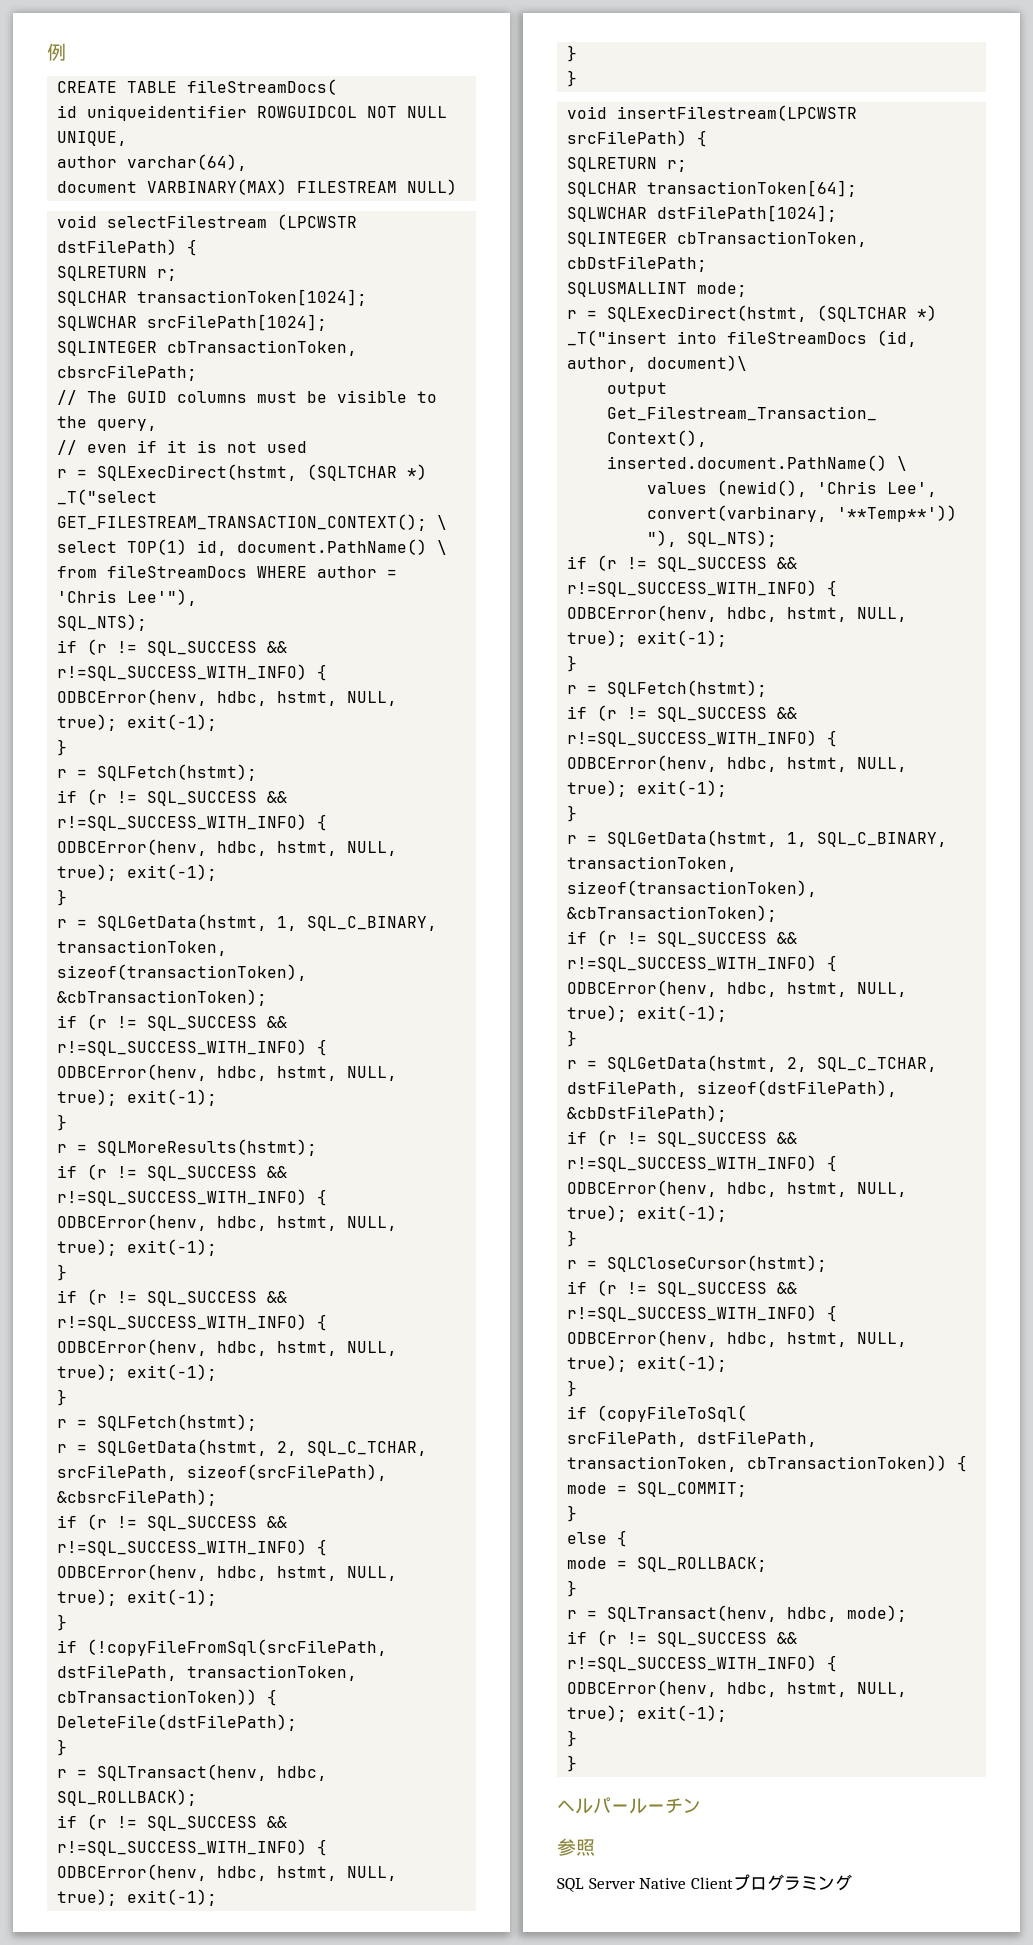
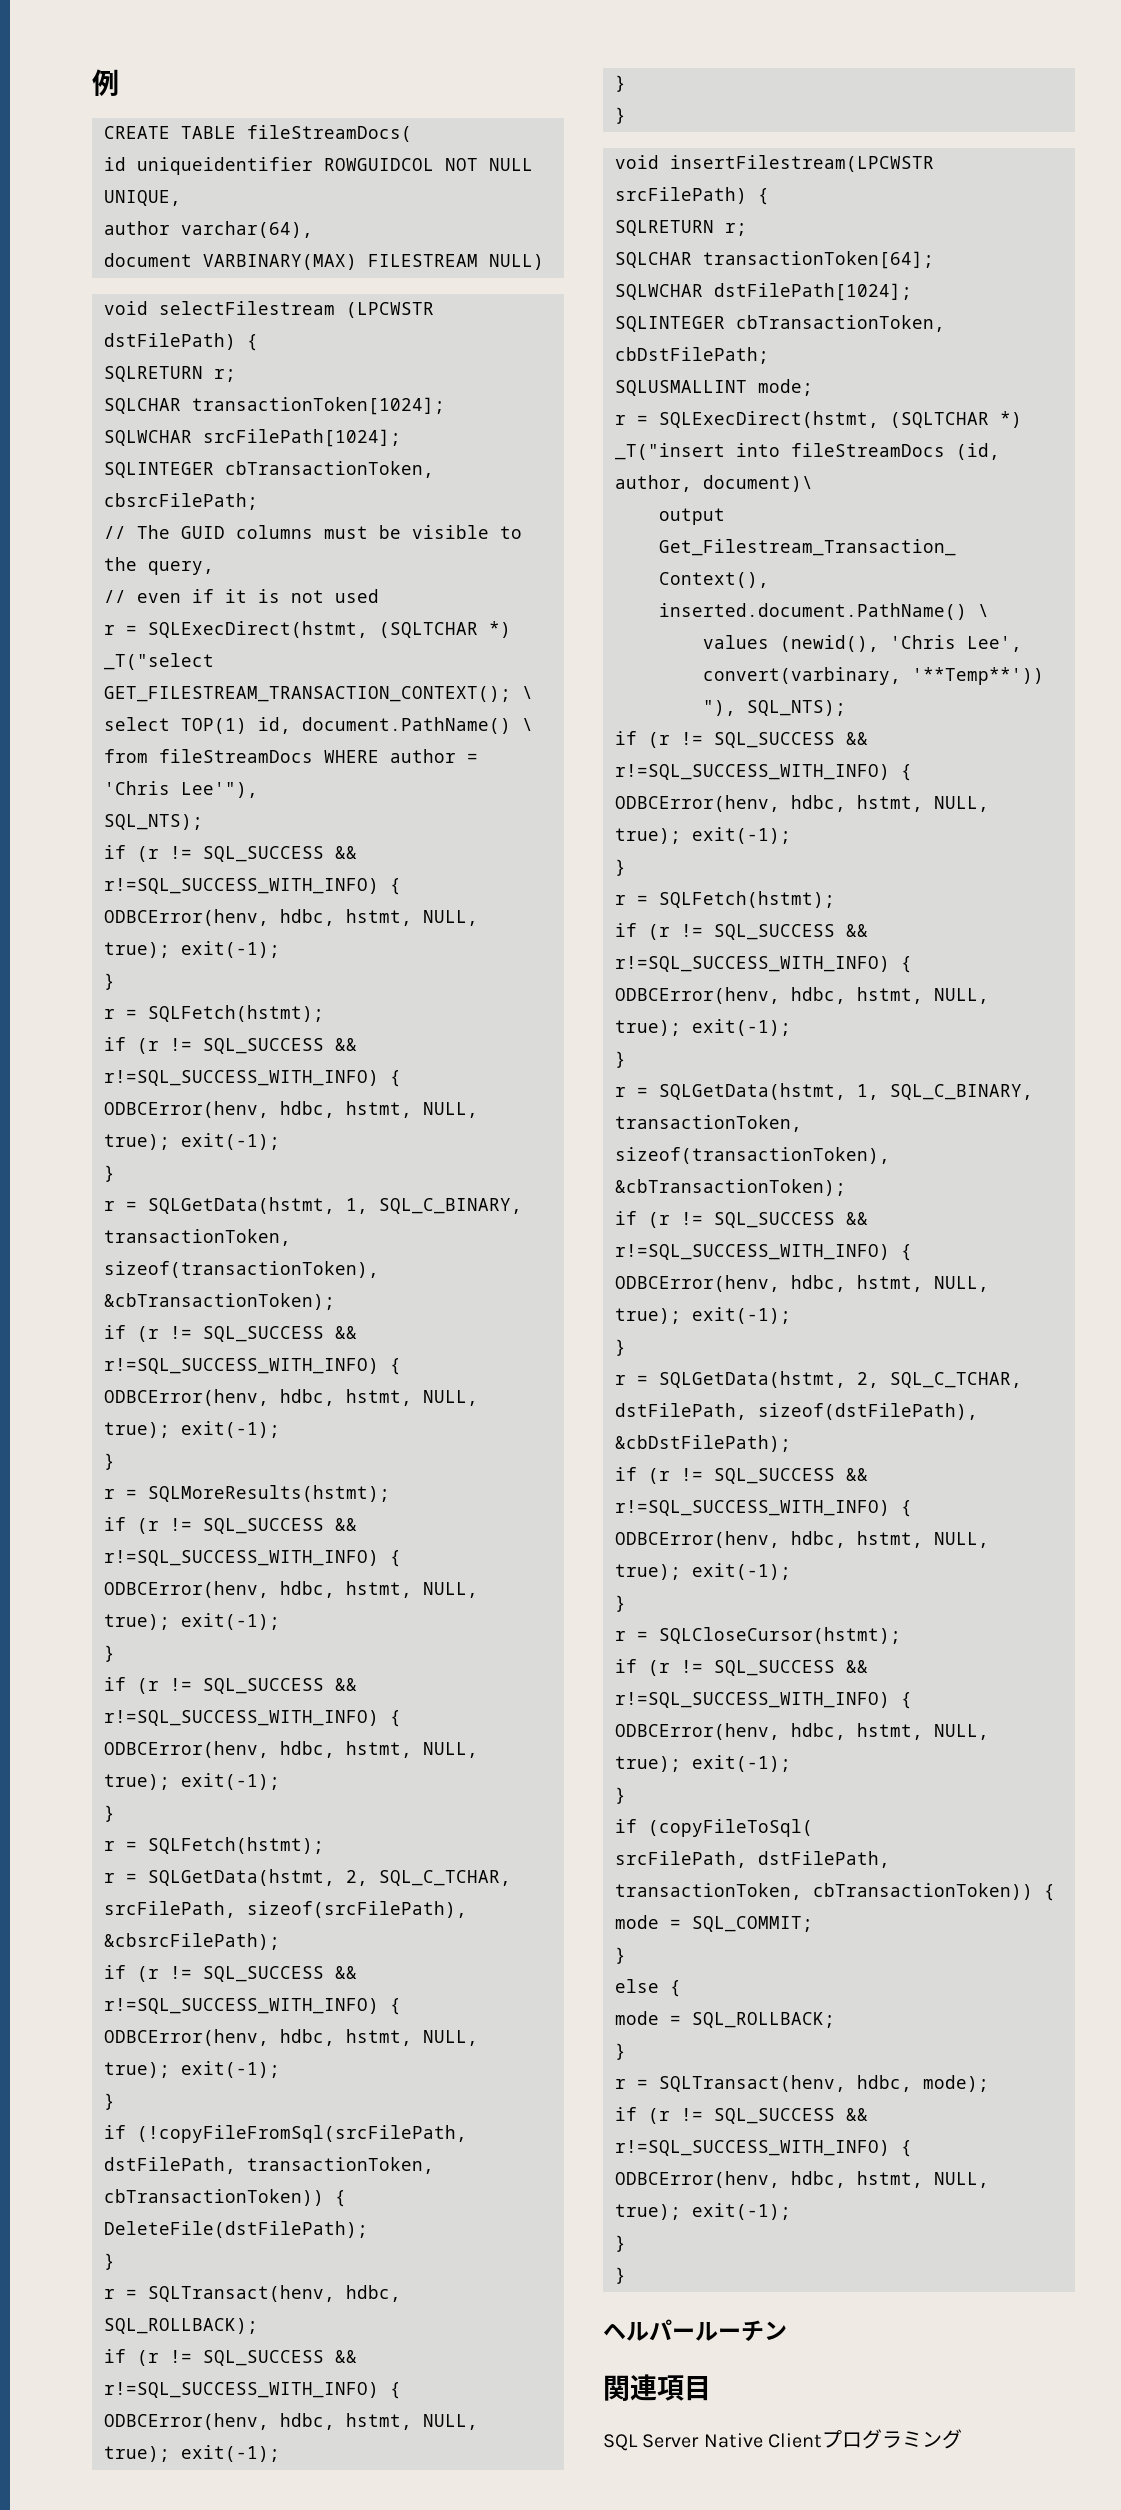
- 参照
+ 関連項目

